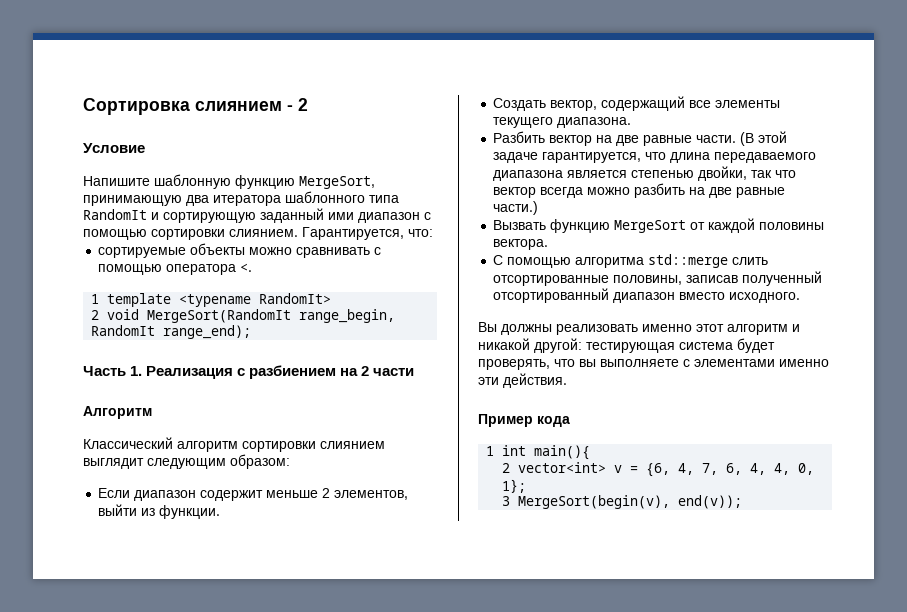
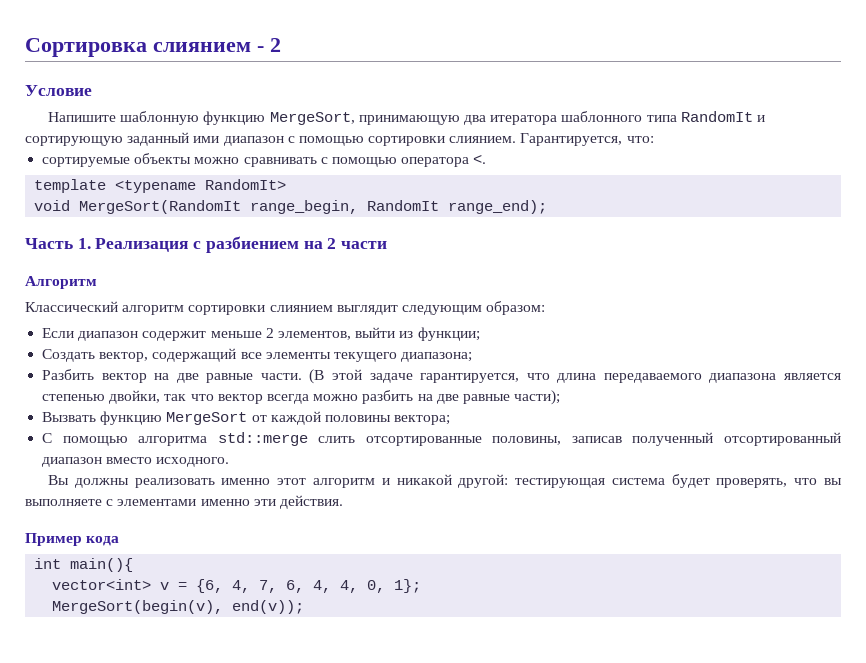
- 1 template <typename RandomIt>
+ template <typename RandomIt>
- 2 void MergeSort(RandomIt range_begin, RandomIt range_end);
+ void MergeSort(RandomIt range_begin, RandomIt range_end);
- Если диапазон содержит меньше 2 элементов, выйти из функции.
+ Если диапазон содержит меньше 2 элементов, выйти из функции;
- Создать вектор, содержащий все элементы текущего диапазона.
+ Создать вектор, содержащий все элементы текущего диапазона;
- (В этой задаче гарантируется, что длина передаваемого диапазона является степенью двойки, так что вектор всегда можно разбить на две равные части.)
+ (В этой задаче гарантируется, что длина передаваемого диапазона является степенью двойки, так что вектор всегда можно разбить на две равные части);
- Вызвать функцию MergeSort от каждой половины вектора.
+ Вызвать функцию MergeSort от каждой половины вектора;
- 1 int main(){
+ int main(){
- 2 vector<int> v = {6, 4, 7, 6, 4, 4, 0, 1};
+ vector<int> v = {6, 4, 7, 6, 4, 4, 0, 1};
- 3 MergeSort(begin(v), end(v));
+ MergeSort(begin(v), end(v));

